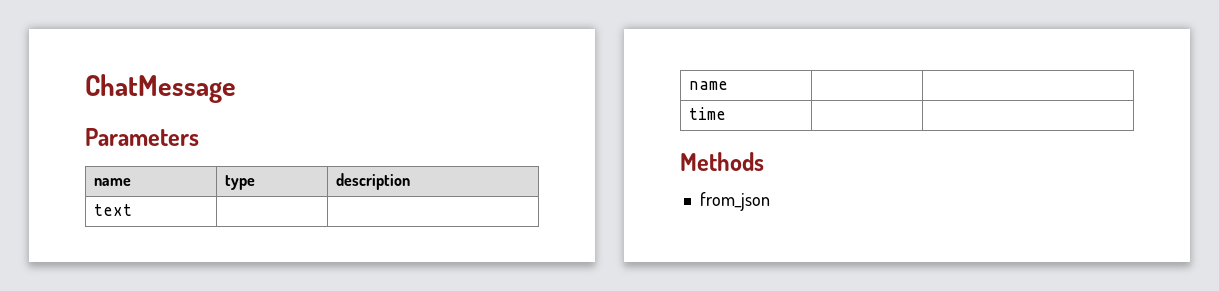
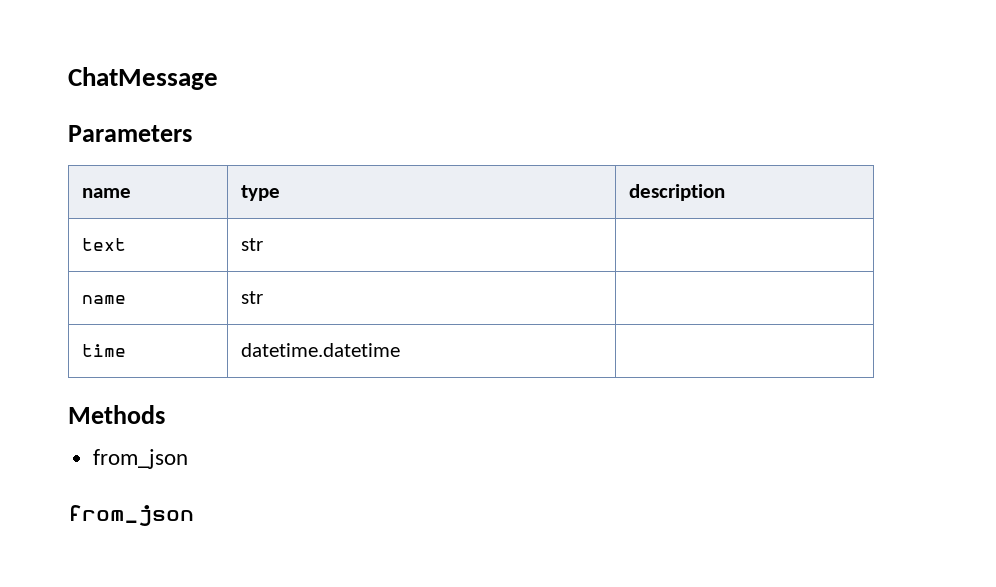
- text | |
- name | |
+ text | str |
+ name | str |
- time | |
+ time | datetime.datetime |
  Methods
+ from_json

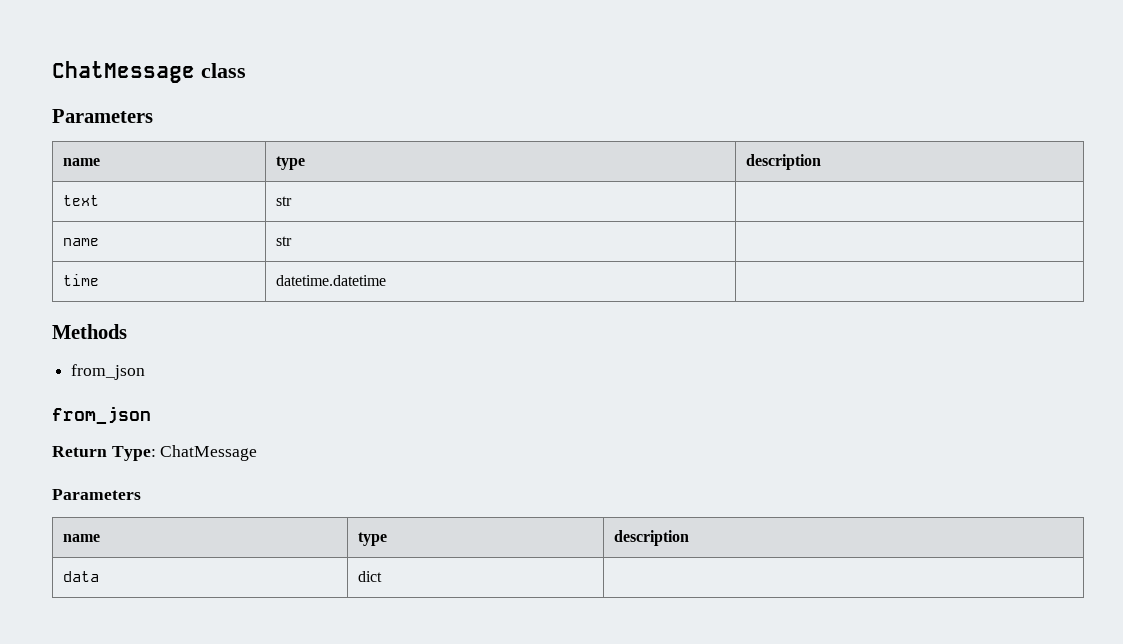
- ChatMessage
+ ChatMessage class
+ Return Type: ChatMessage
+ Parameters
+ name | type | description
+ data | dict |

